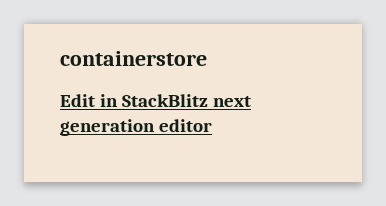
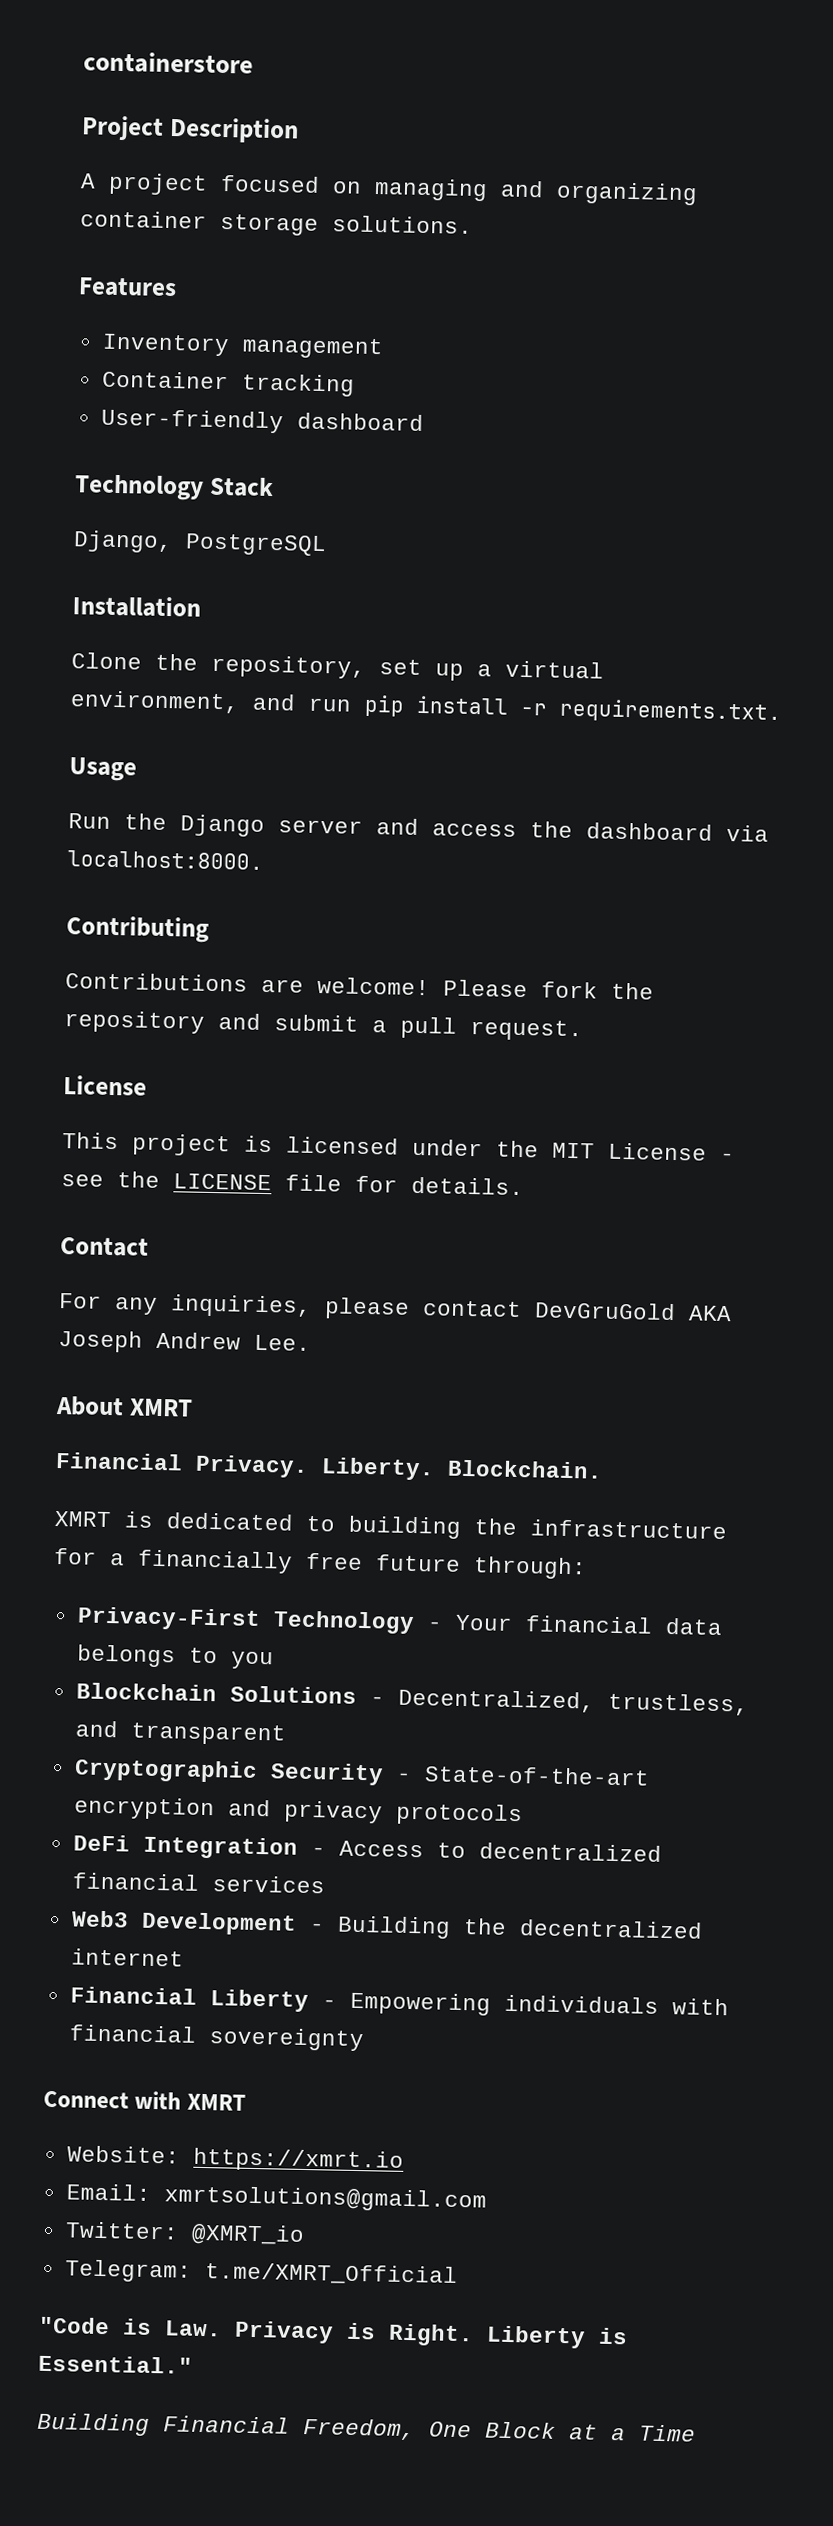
- Edit in StackBlitz next generation editor
+ Project Description
+ A project focused on managing and organizing container storage solutions.
+ Features
+ Inventory management
+ Container tracking
+ User-friendly dashboard
+ Technology Stack
+ Django, PostgreSQL
+ Installation
+ Clone the repository, set up a virtual environment, and run pip install -r requirements.txt.
+ Usage
+ Run the Django server and access the dashboard via localhost:8000.
+ Contributing
+ Contributions are welcome! Please fork the repository and submit a pull request.
+ License
+ This project is licensed under the MIT License - see the LICENSE file for details.
+ Contact
+ For any inquiries, please contact DevGruGold AKA Joseph Andrew Lee.
+ About XMRT
+ Financial Privacy. Liberty. Blockchain.
+ XMRT is dedicated to building the infrastructure for a financially free future through:
+ Privacy-First Technology - Your financial data belongs to you
+ Blockchain Solutions - Decentralized, trustless, and transparent
+ Cryptographic Security - State-of-the-art encryption and privacy protocols
+ DeFi Integration - Access to decentralized financial services
+ Web3 Development - Building the decentralized internet
+ Financial Liberty - Empowering individuals with financial sovereignty
+ Connect with XMRT
+ Website: https://xmrt.io
+ Email: xmrtsolutions@gmail.com
+ Twitter: @XMRT_io
+ Telegram: t.me/XMRT_Official
+ "Code is Law. Privacy is Right. Liberty is Essential."
+ Building Financial Freedom, One Block at a Time

